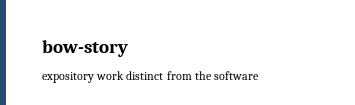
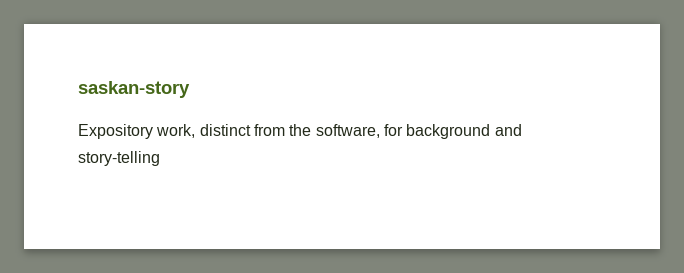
- bow-story
- expository work distinct from the software
+ saskan-story
+ Expository work, distinct from the software, for background and story-telling

